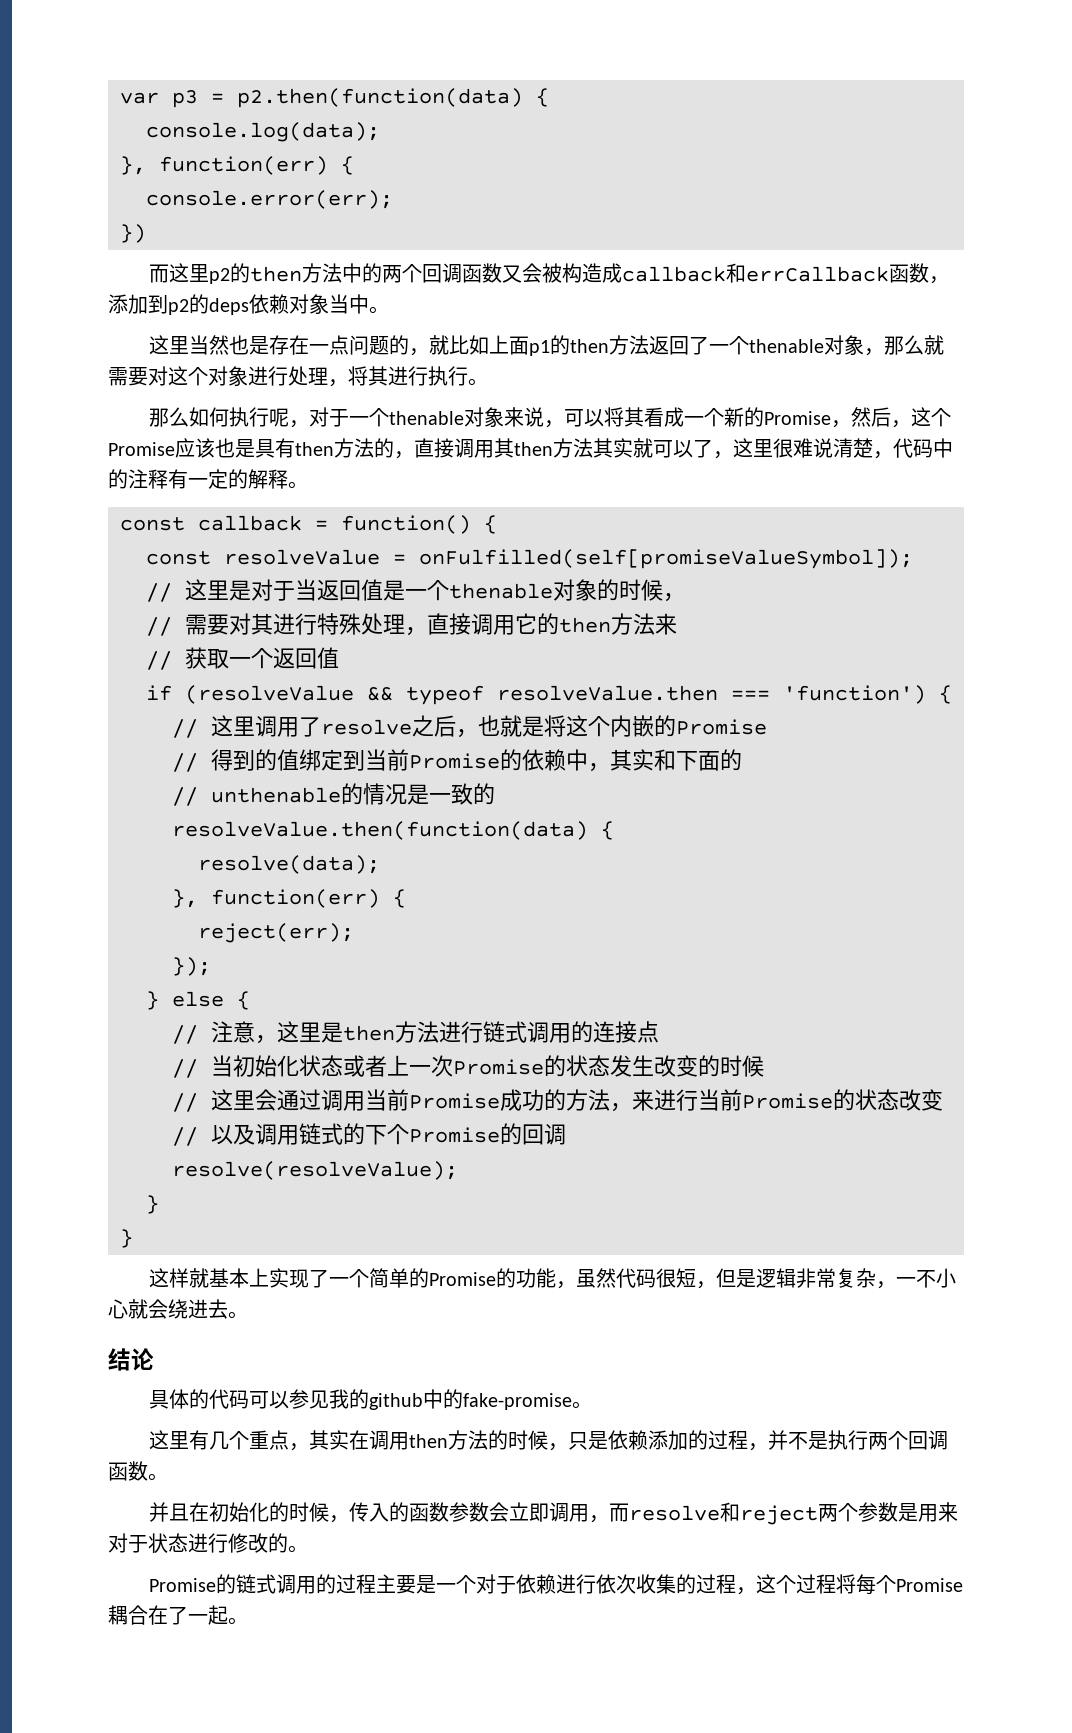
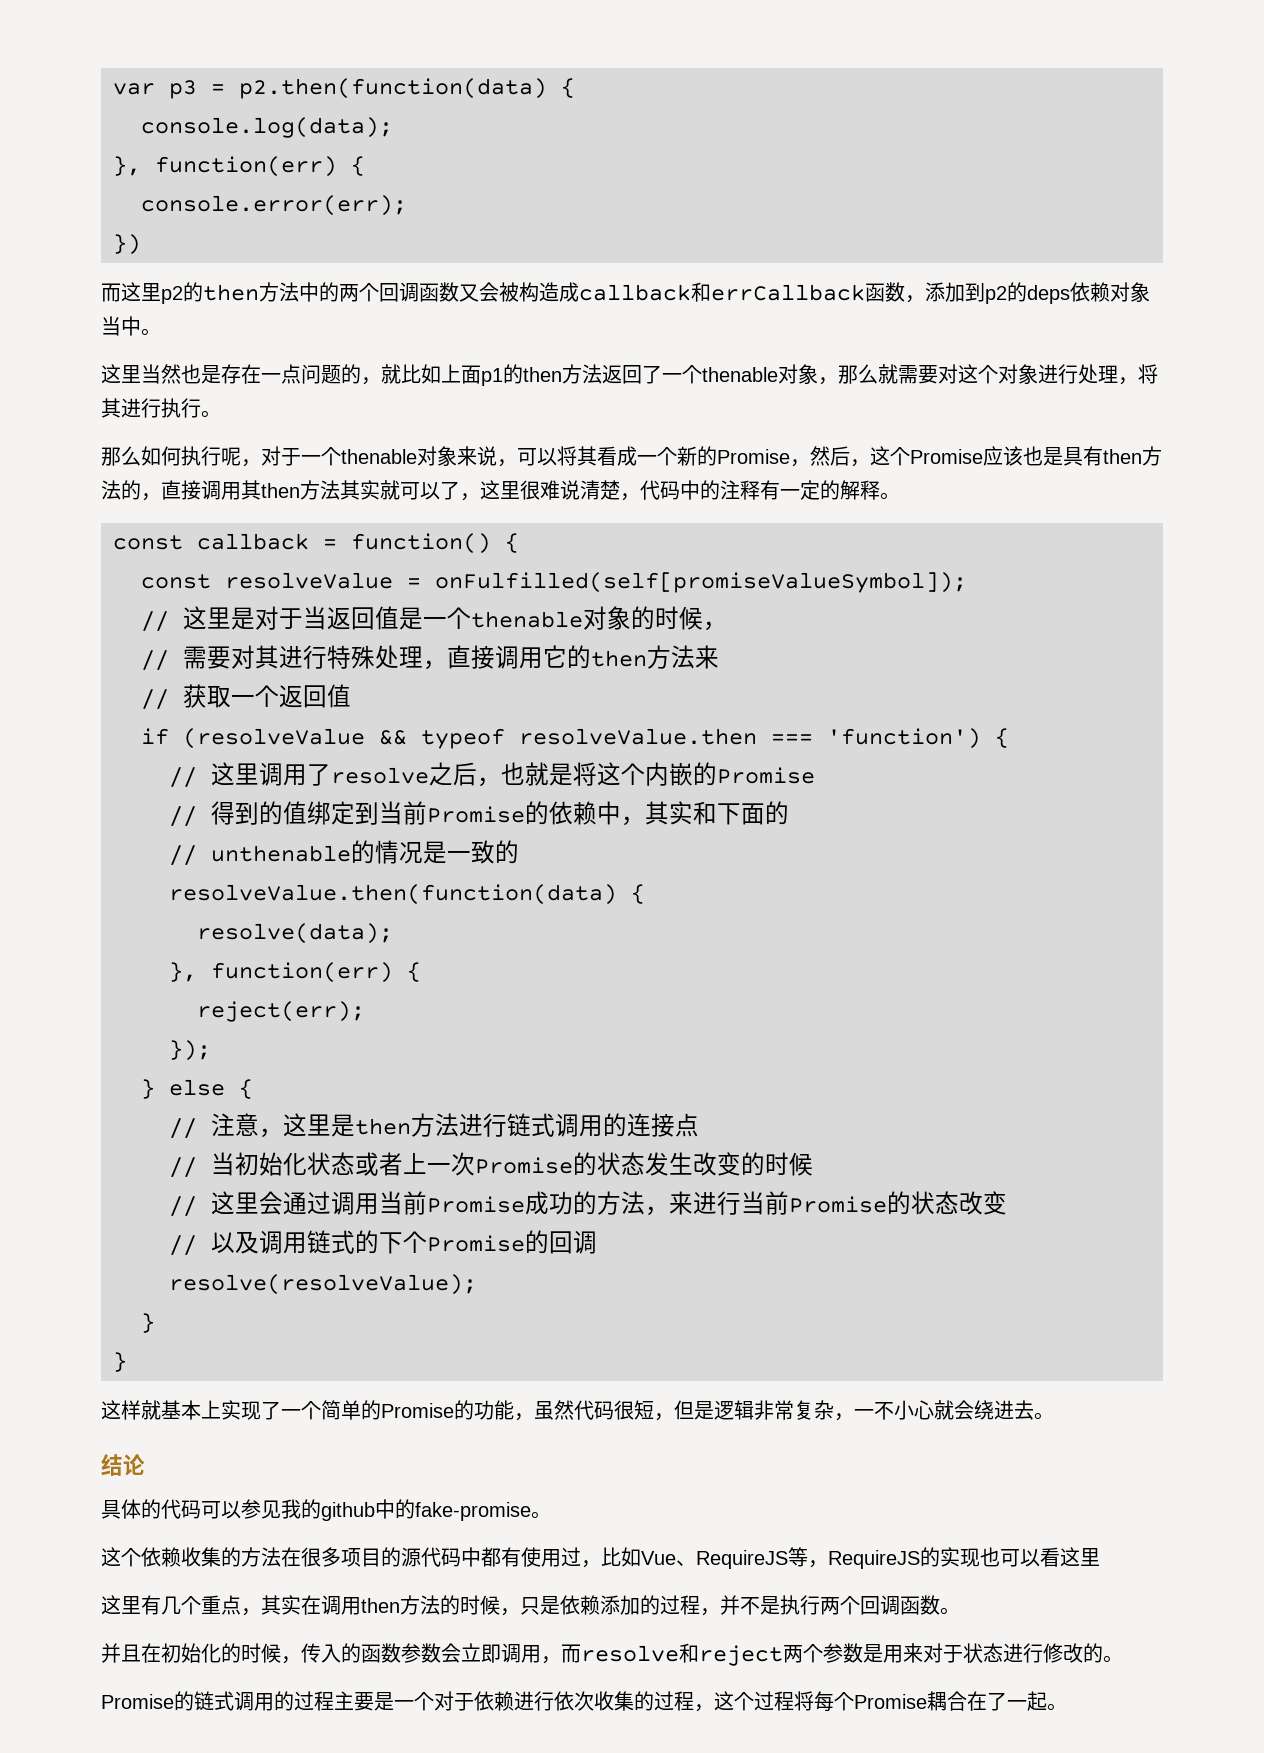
+ 这个依赖收集的方法在很多项目的源代码中都有使用过，比如Vue、RequireJS等，RequireJS的实现也可以看这里

